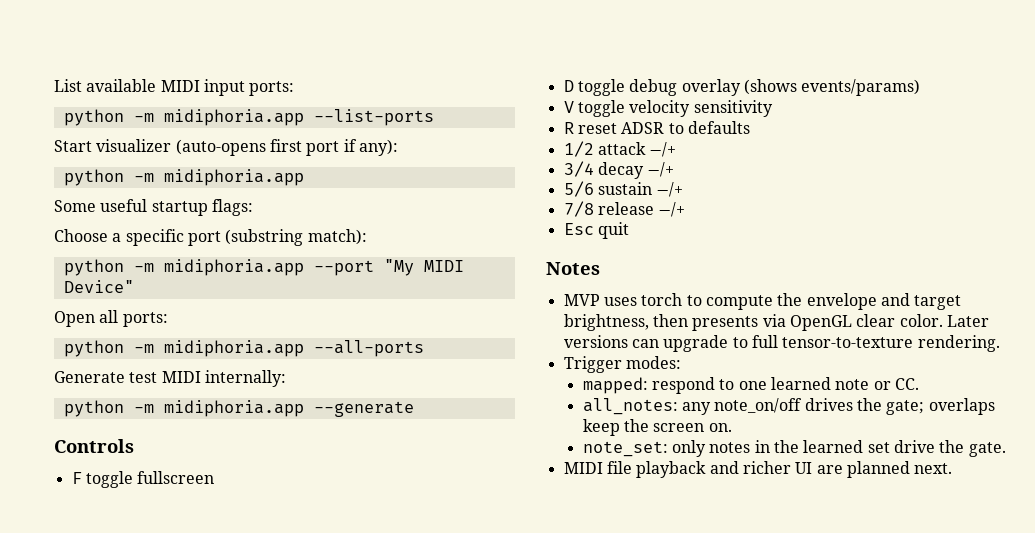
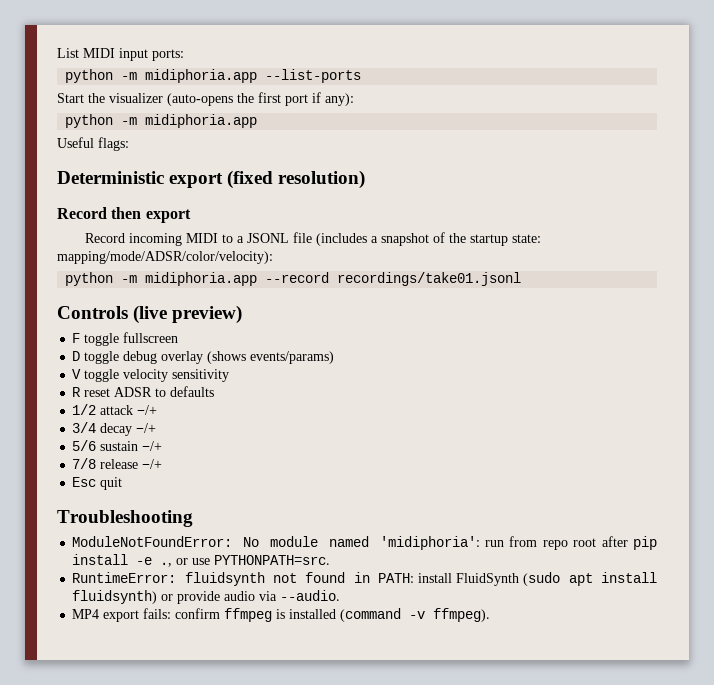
- List available MIDI input ports:
+ List MIDI input ports:
- Start visualizer (auto‑opens first port if any):
+ Start the visualizer (auto‑opens the first port if any):
- Some useful startup flags:
- Choose a specific port (substring match):
- python -m midiphoria.app --port "My MIDI Device"
- Open all ports:
- python -m midiphoria.app --all-ports
- Generate test MIDI internally:
- python -m midiphoria.app --generate
+ Useful flags:
+ Deterministic export (fixed resolution)
+ Record then export
+ Record incoming MIDI to a JSONL file (includes a snapshot of the startup state: mapping/mode/ADSR/color/velocity):
+ python -m midiphoria.app --record recordings/take01.jsonl
- Controls
+ Controls (live preview)
- Notes
- MVP uses torch to compute the envelope and target brightness, then presents via OpenGL clear color. Later versions can upgrade to full tensor‑to‑texture rendering.
- Trigger modes:
- mapped: respond to one learned note or CC.
- all_notes: any note_on/off drives the gate; overlaps keep the screen on.
- note_set: only notes in the learned set drive the gate.
- MIDI file playback and richer UI are planned next.
+ Troubleshooting
+ ModuleNotFoundError: No module named 'midiphoria': run from repo root after pip install -e ., or use PYTHONPATH=src.
+ RuntimeError: fluidsynth not found in PATH: install FluidSynth (sudo apt install fluidsynth) or provide audio via --audio.
+ MP4 export fails: confirm ffmpeg is installed (command -v ffmpeg).

